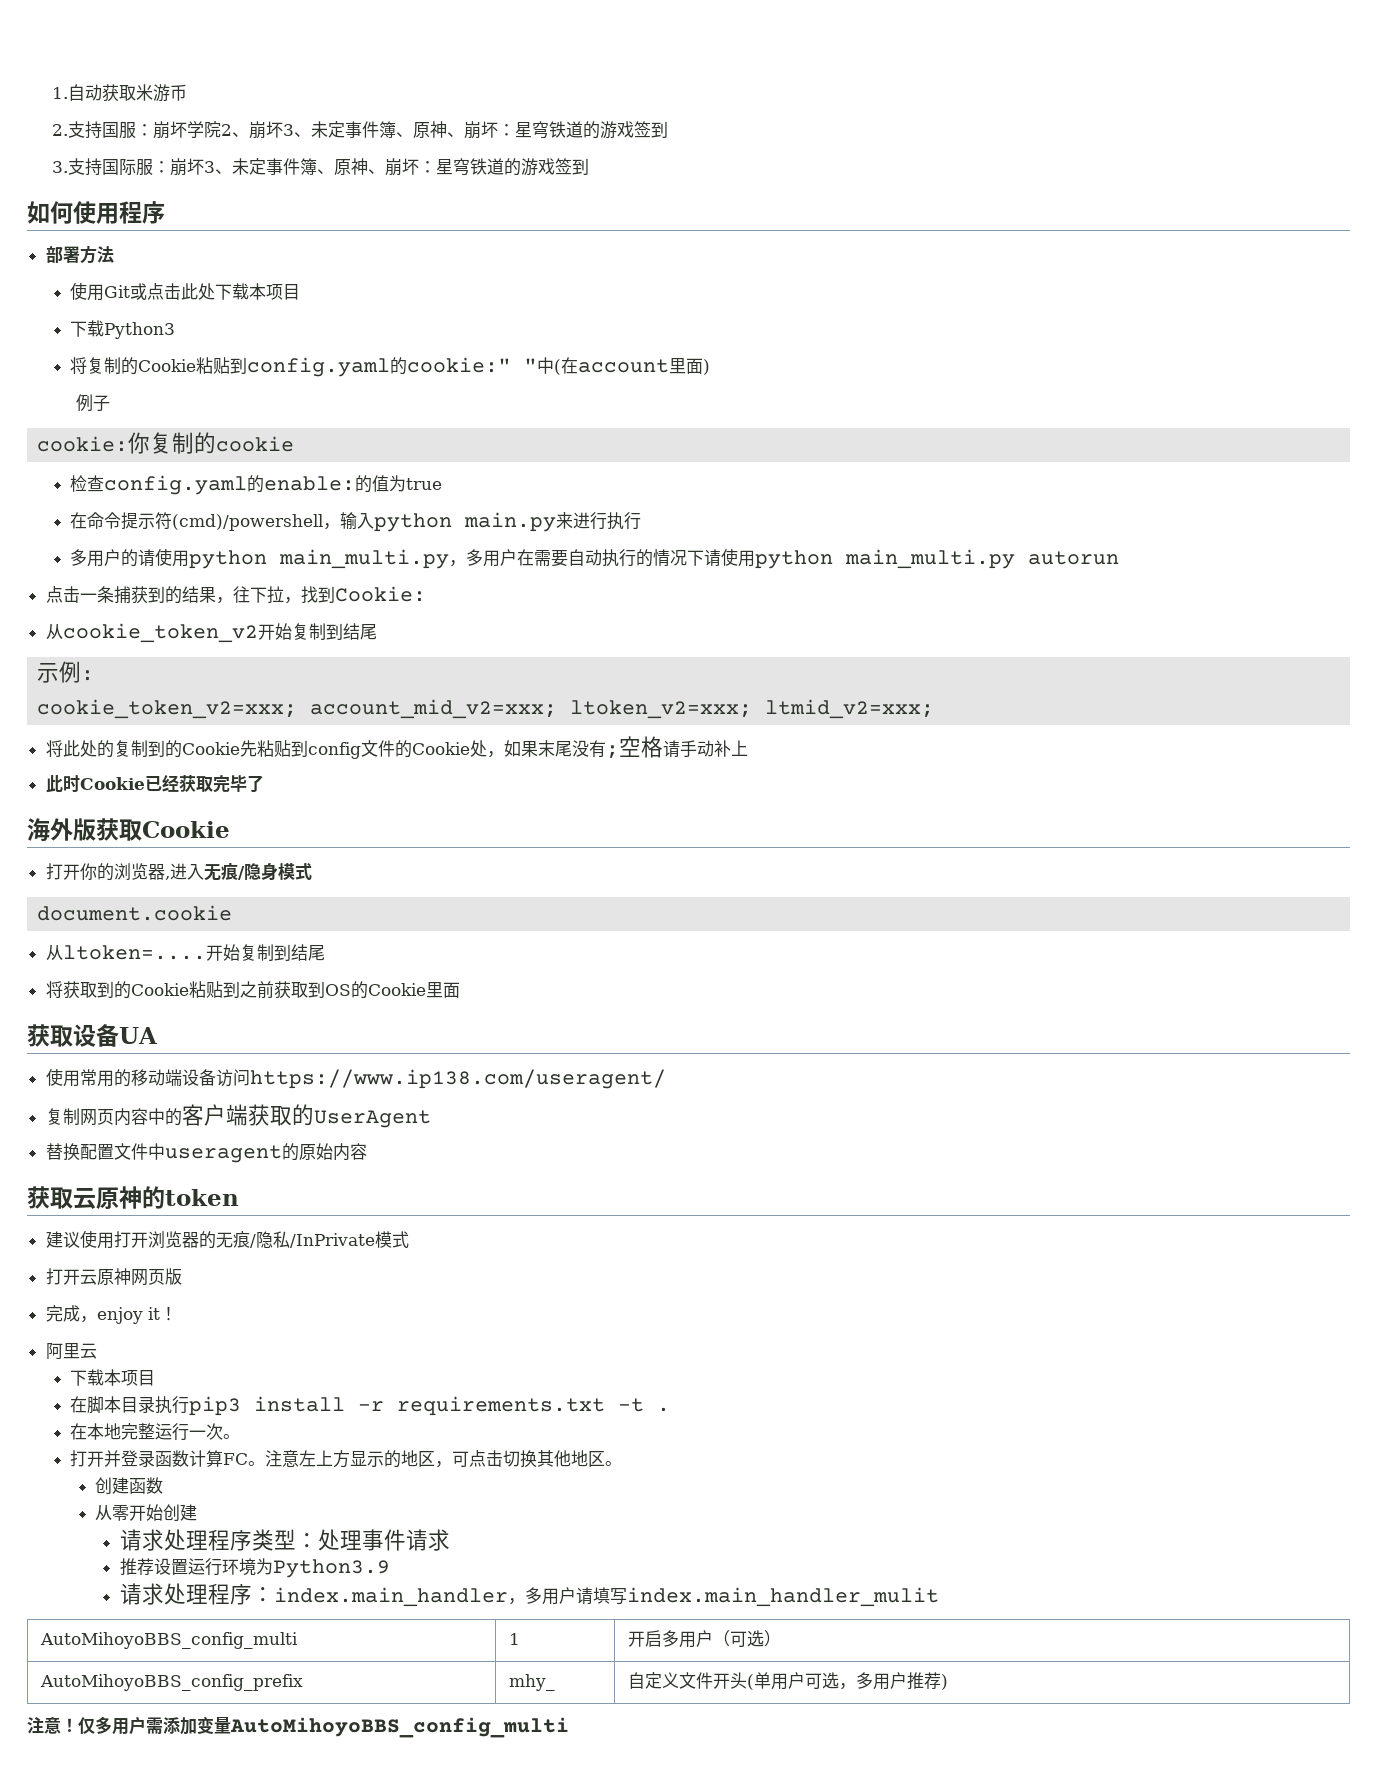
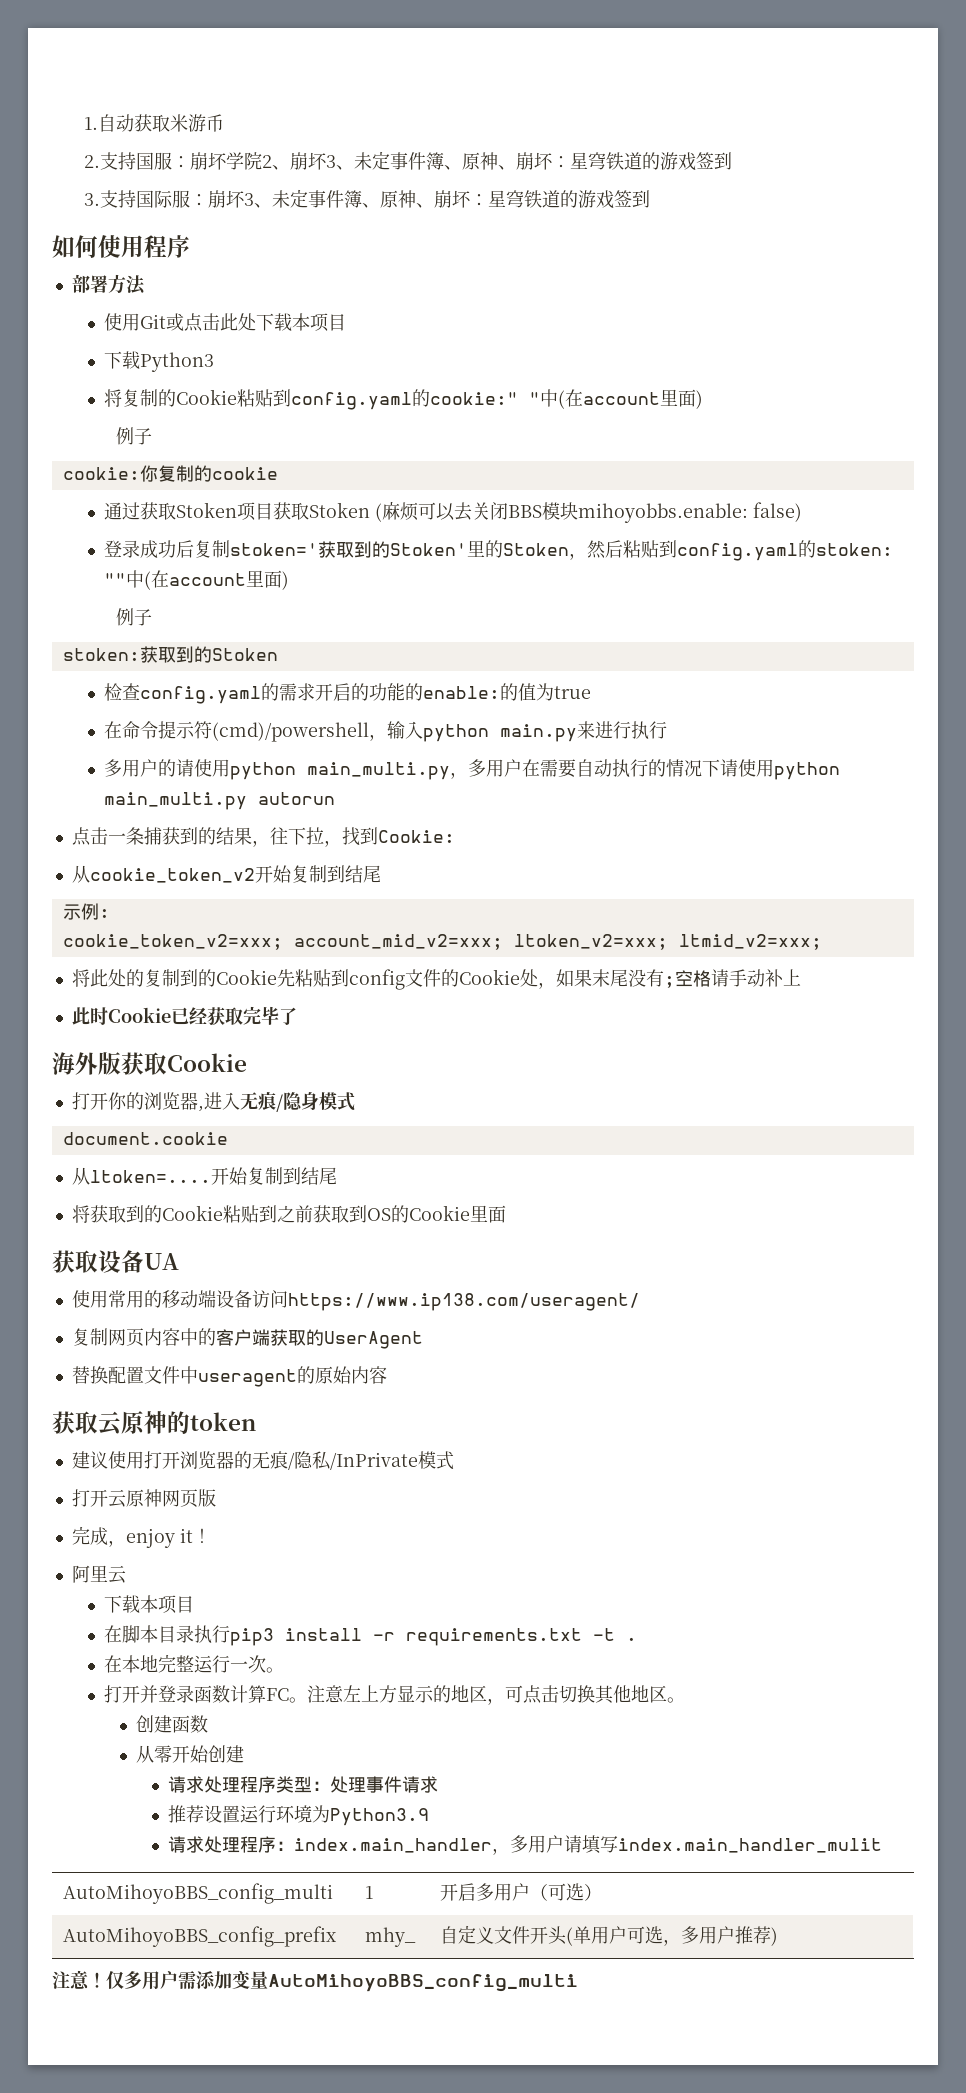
+ 通过获取Stoken项目获取Stoken (麻烦可以去关闭BBS模块mihoyobbs.enable: false)
+ 登录成功后复制stoken='获取到的Stoken'里的Stoken，然后粘贴到config.yaml的stoken: ""中(在account里面)
+ 例子
+ stoken:获取到的Stoken
- 检查config.yaml的enable:的值为true
+ 检查config.yaml的需求开启的功能的enable:的值为true

